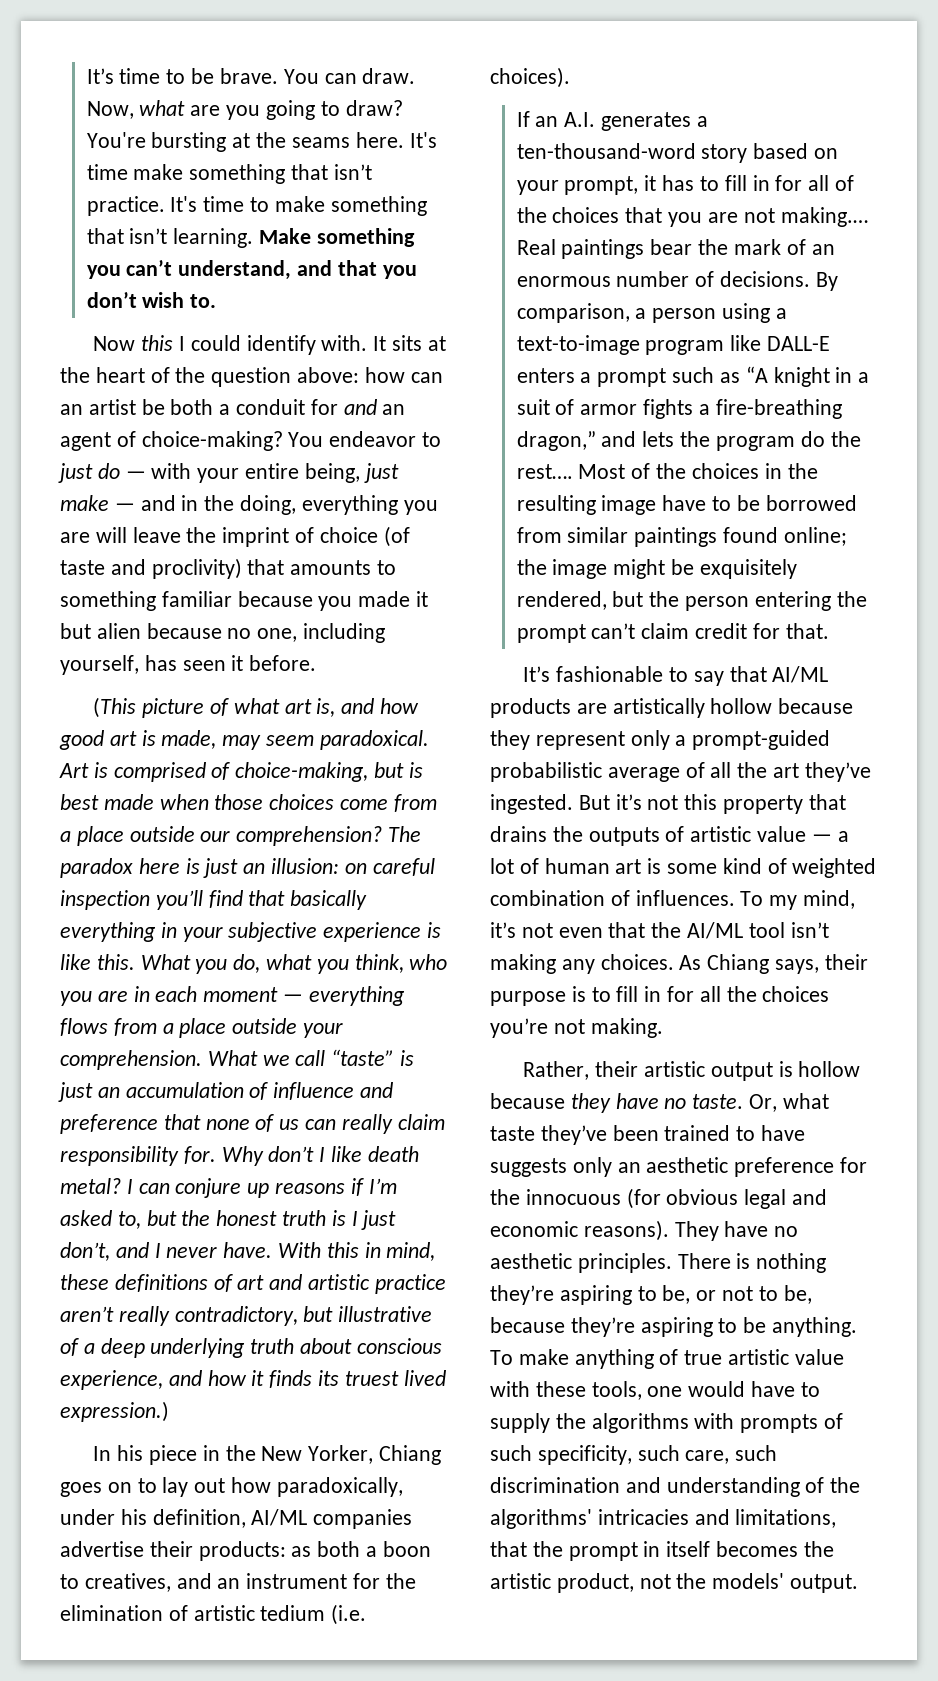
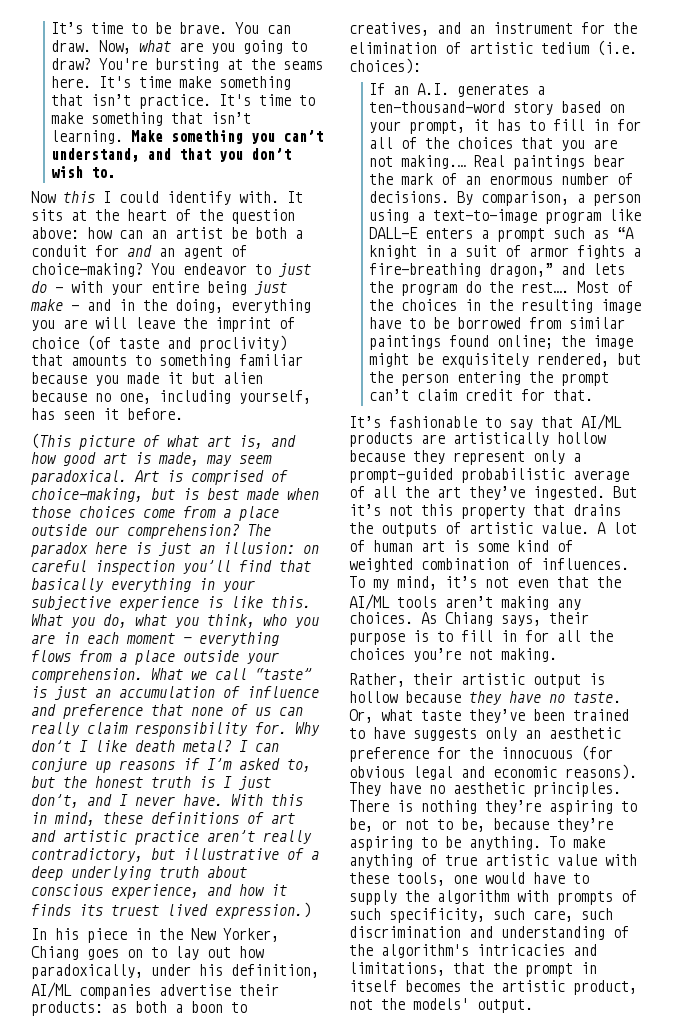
- You endeavor to just do — with your entire being, just make — and in the doing, everything you are will leave the imprint of choice (of taste and proclivity) that amounts to something familiar because you made it but alien because no one, including yourself, has seen it before.
+ You endeavor to just do — with your entire being just make — and in the doing, everything you are will leave the imprint of choice (of taste and proclivity) that amounts to something familiar because you made it but alien because no one, including yourself, has seen it before.
- In his piece in the New Yorker, Chiang goes on to lay out how paradoxically, under his definition, AI/ML companies advertise their products: as both a boon to creatives, and an instrument for the elimination of artistic tedium (i.e. choices).
+ In his piece in the New Yorker, Chiang goes on to lay out how paradoxically, under his definition, AI/ML companies advertise their products: as both a boon to creatives, and an instrument for the elimination of artistic tedium (i.e. choices):
- But it’s not this property that drains the outputs of artistic value — a lot of human art is some kind of weighted combination of influences.
+ But it’s not this property that drains the outputs of artistic value. A lot of human art is some kind of weighted combination of influences.
- To my mind, it’s not even that the AI/ML tool isn’t making any choices.
+ To my mind, it’s not even that the AI/ML tools aren’t making any choices.
- To make anything of true artistic value with these tools, one would have to supply the algorithms with prompts of such specificity, such care, such discrimination and understanding of the algorithms' intricacies and limitations, that the prompt in itself becomes the artistic product, not the models' output.
+ To make anything of true artistic value with these tools, one would have to supply the algorithm with prompts of such specificity, such care, such discrimination and understanding of the algorithm's intricacies and limitations, that the prompt in itself becomes the artistic product, not the models' output.

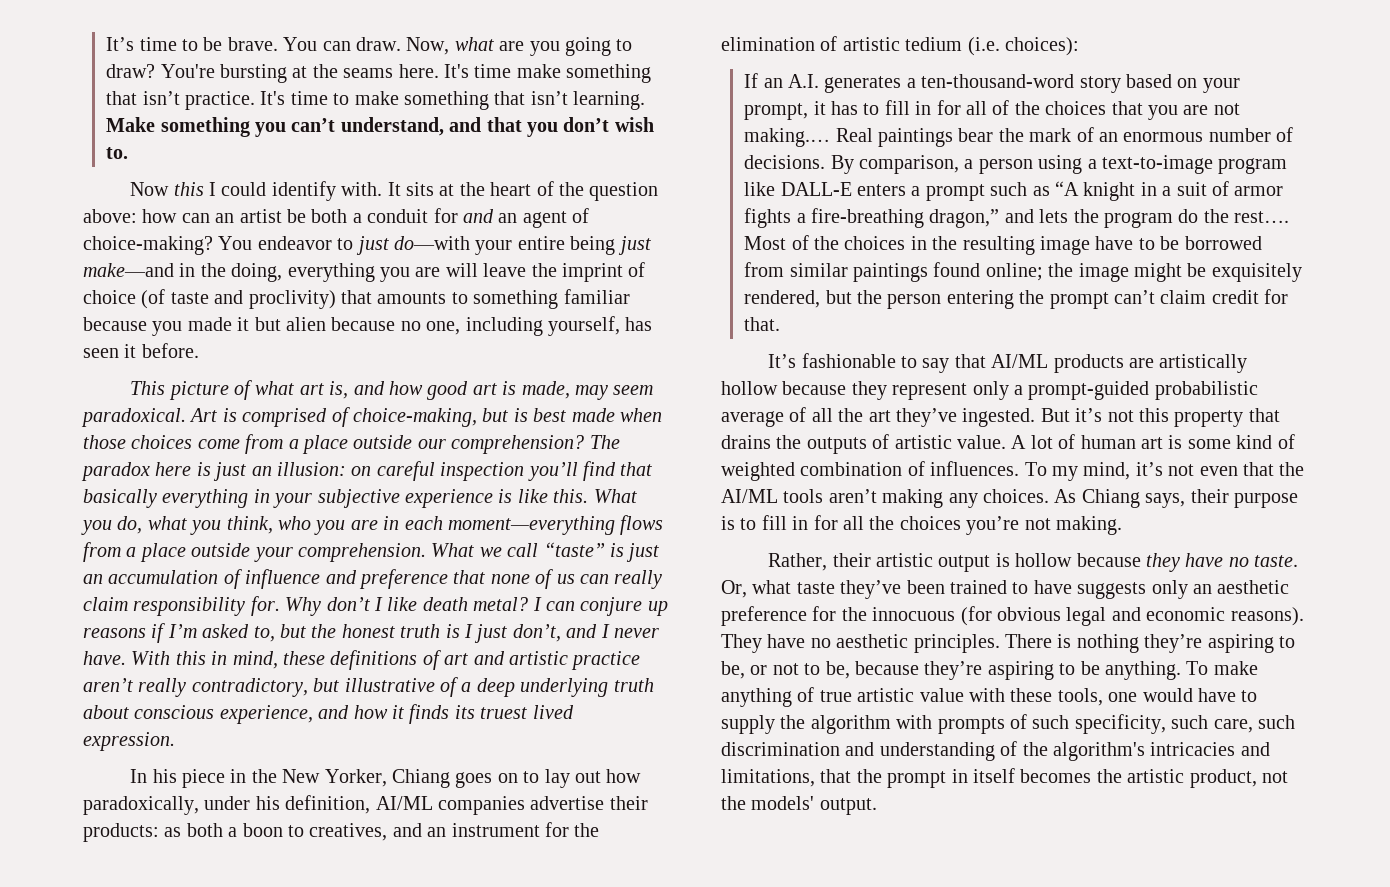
- You endeavor to just do — with your entire being just make — and in the doing, everything you are will leave the imprint of choice (of taste and proclivity) that amounts to something familiar because you made it but alien because no one, including yourself, has seen it before.
+ You endeavor to just do—with your entire being just make—and in the doing, everything you are will leave the imprint of choice (of taste and proclivity) that amounts to something familiar because you made it but alien because no one, including yourself, has seen it before.
- (This picture of what art is, and how good art is made, may seem paradoxical.
+ This picture of what art is, and how good art is made, may seem paradoxical.
- What you do, what you think, who you are in each moment — everything flows from a place outside your comprehension.
+ What you do, what you think, who you are in each moment—everything flows from a place outside your comprehension.
- With this in mind, these definitions of art and artistic practice aren’t really contradictory, but illustrative of a deep underlying truth about conscious experience, and how it finds its truest lived expression.)
+ With this in mind, these definitions of art and artistic practice aren’t really contradictory, but illustrative of a deep underlying truth about conscious experience, and how it finds its truest lived expression.

